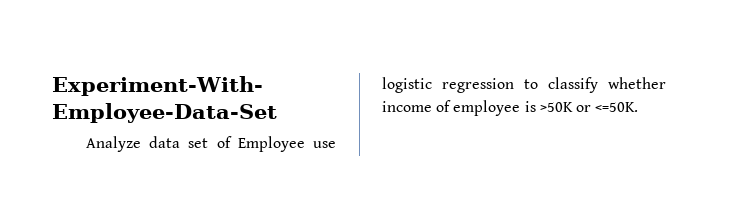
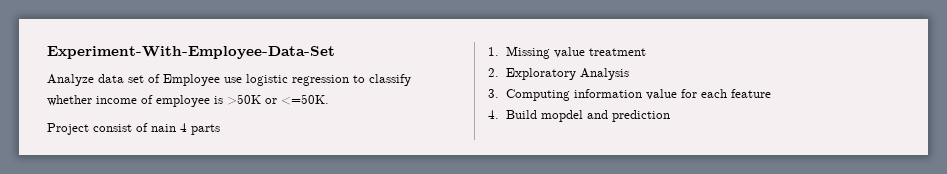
+ Project consist of nain 4 parts
+ 1. Missing value treatment
+ 2. Exploratory Analysis
+ 3. Computing information value for each feature
+ 4. Build mopdel and prediction

